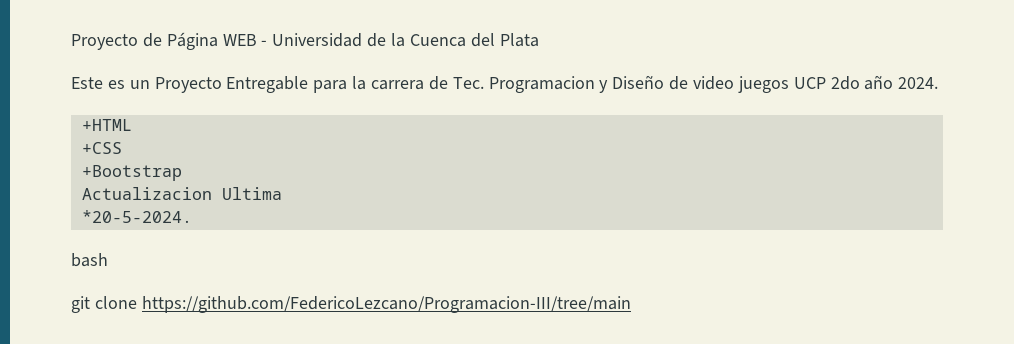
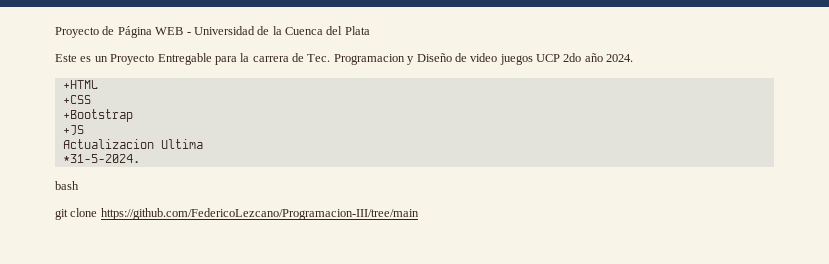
+ +JS
- *20-5-2024.
+ *31-5-2024.

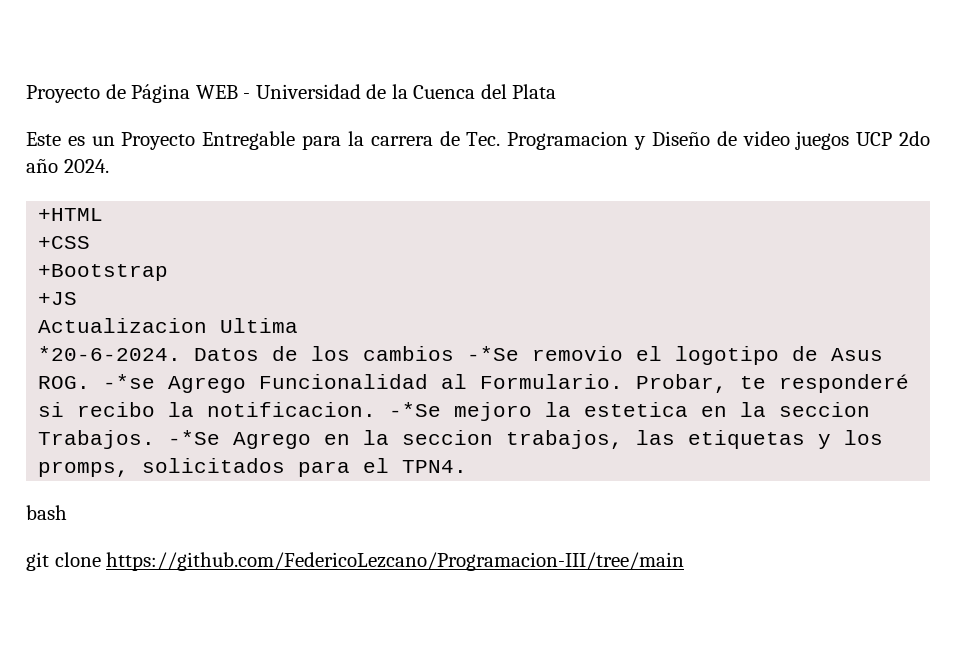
- *31-5-2024.
+ *20-6-2024. Datos de los cambios -*Se removio el logotipo de Asus ROG. -*se Agrego Funcionalidad al Formulario. Probar, te responderé si recibo la notificacion. -*Se mejoro la estetica en la seccion Trabajos. -*Se Agrego en la seccion trabajos, las etiquetas y los promps, solicitados para el TPN4.

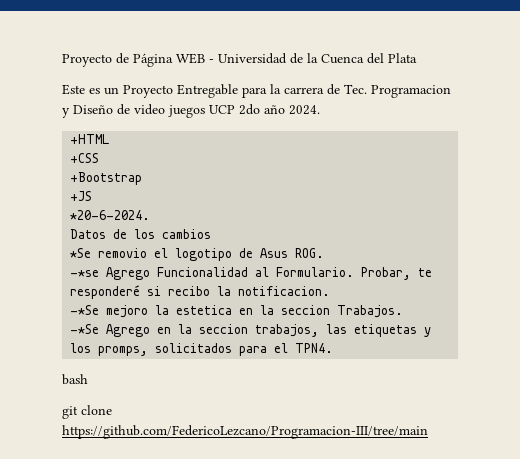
- Actualizacion Ultima
- *20-6-2024. Datos de los cambios -*Se removio el logotipo de Asus ROG. -*se Agrego Funcionalidad al Formulario.
+ *20-6-2024.
+ Datos de los cambios
+ *Se removio el logotipo de Asus ROG.
+ -*se Agrego Funcionalidad al Formulario.
- Probar, te responderé si recibo la notificacion. -*Se mejoro la estetica en la seccion Trabajos. -*Se Agrego en la seccion trabajos, las etiquetas y los promps, solicitados para el TPN4.
+ Probar, te responderé si recibo la notificacion.
+ -*Se mejoro la estetica en la seccion Trabajos.
+ -*Se Agrego en la seccion trabajos, las etiquetas y los promps, solicitados para el TPN4.

